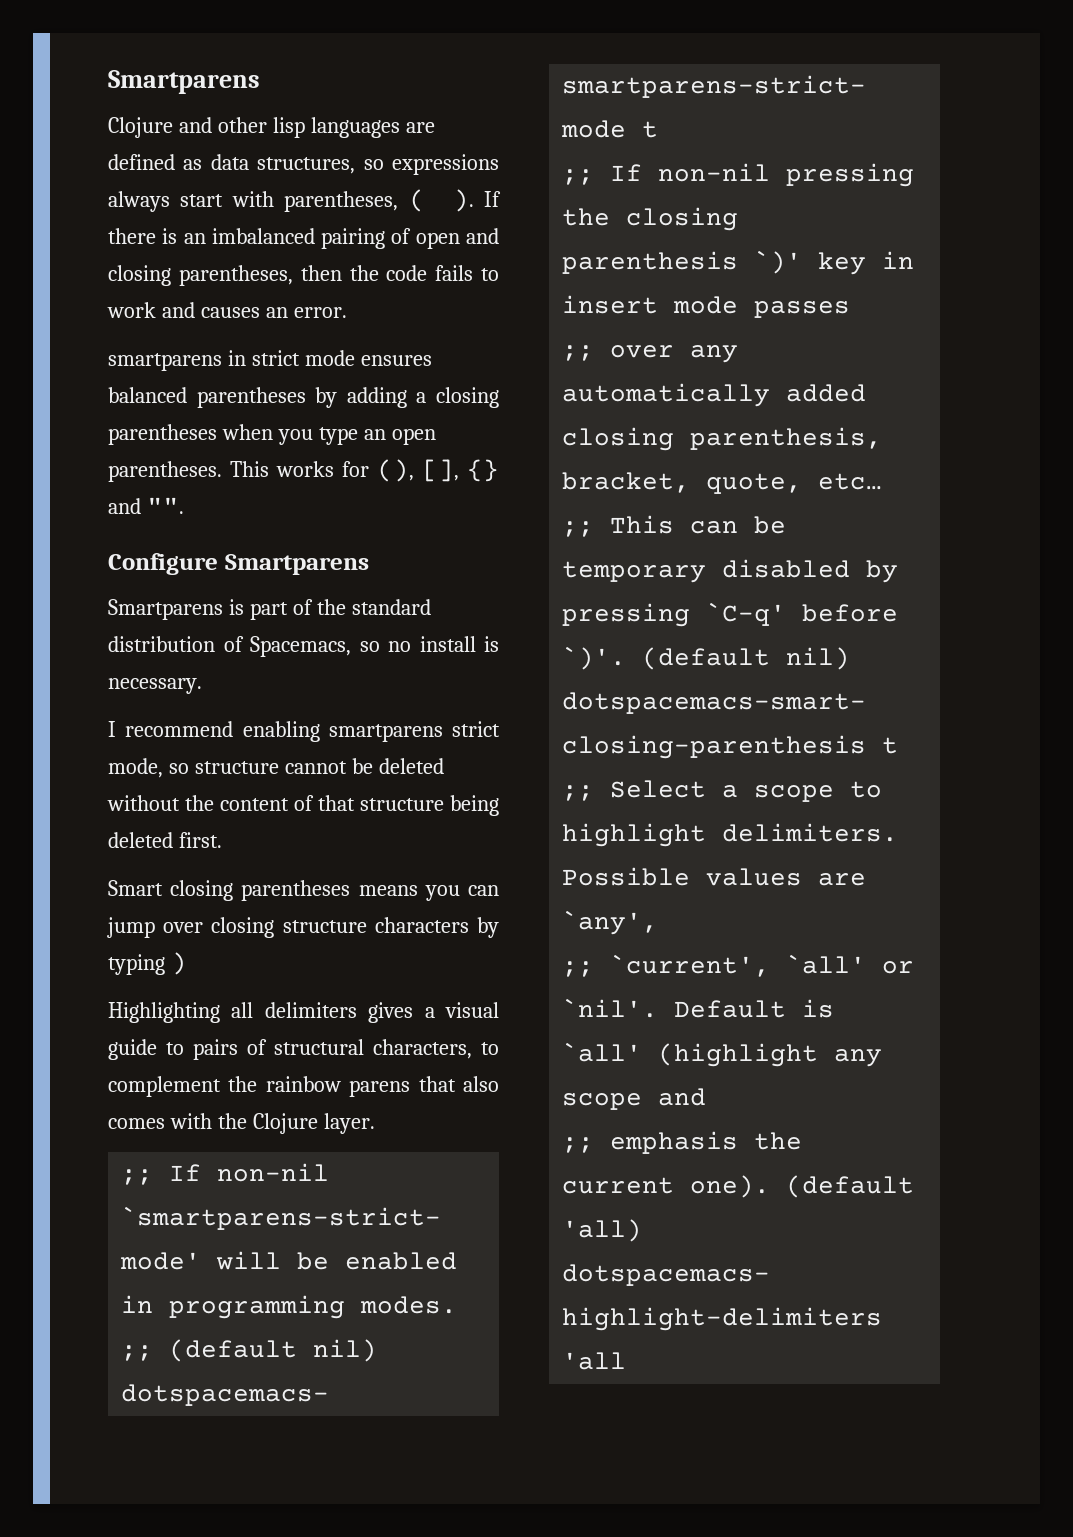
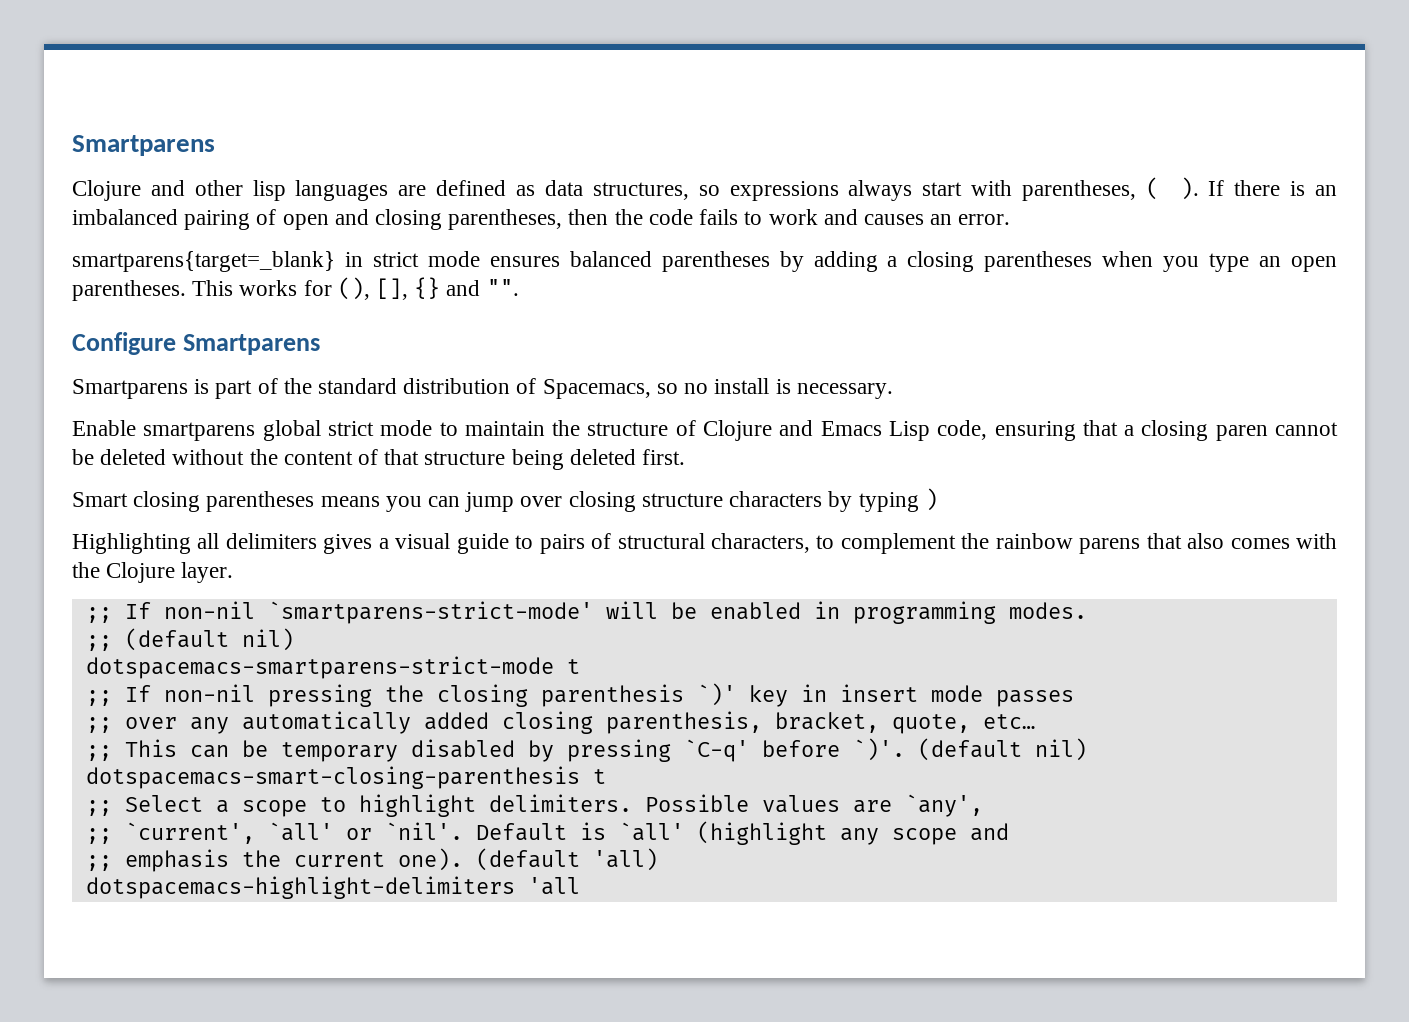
- smartparens in strict mode ensures balanced parentheses by adding a closing parentheses when you type an open parentheses.
+ smartparens{target=_blank} in strict mode ensures balanced parentheses by adding a closing parentheses when you type an open parentheses.
- I recommend enabling smartparens strict mode, so structure cannot be deleted without the content of that structure being deleted first.
+ Enable smartparens global strict mode to maintain the structure of Clojure and Emacs Lisp code, ensuring that a closing paren cannot be deleted without the content of that structure being deleted first.

